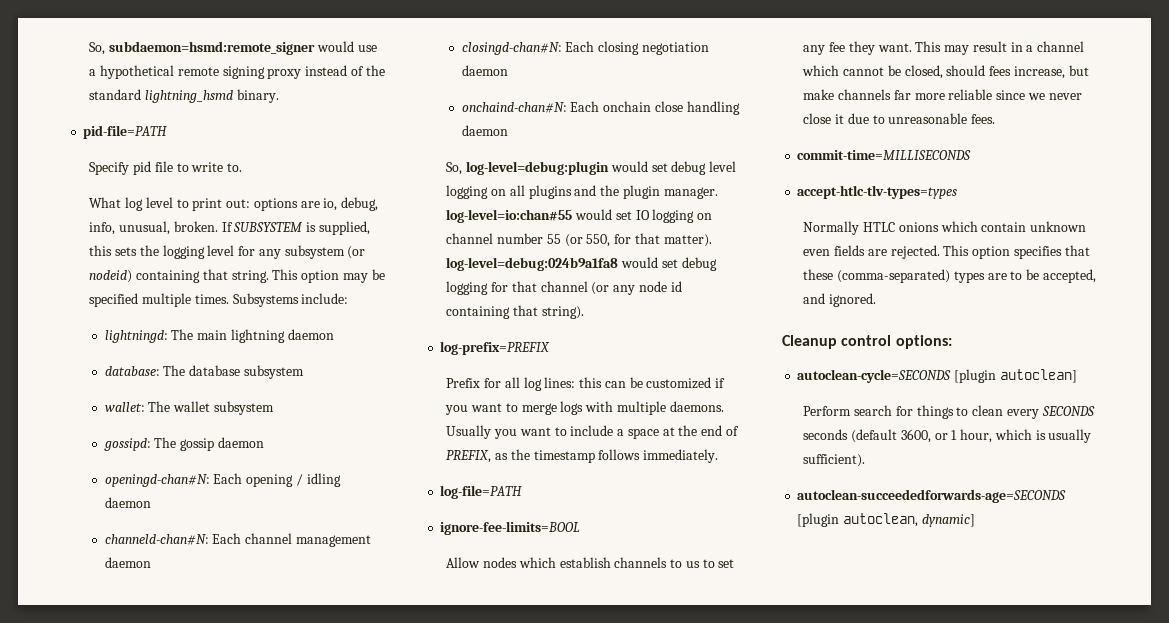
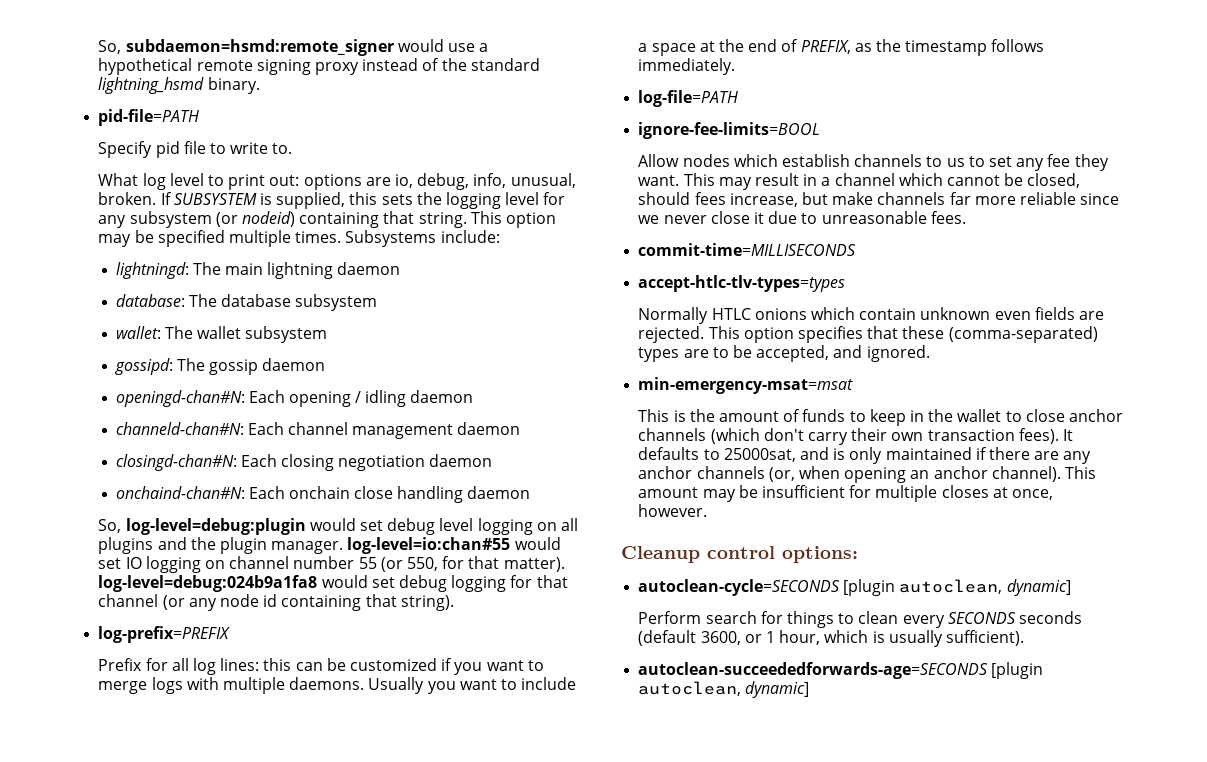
+ min-emergency-msat=msat
+ This is the amount of funds to keep in the wallet to close anchor channels (which don't carry their own transaction fees). It defaults to 25000sat, and is only maintained if there are any anchor channels (or, when opening an anchor channel). This amount may be insufficient for multiple closes at once, however.
- autoclean-cycle=SECONDS [plugin autoclean]
+ autoclean-cycle=SECONDS [plugin autoclean, dynamic]

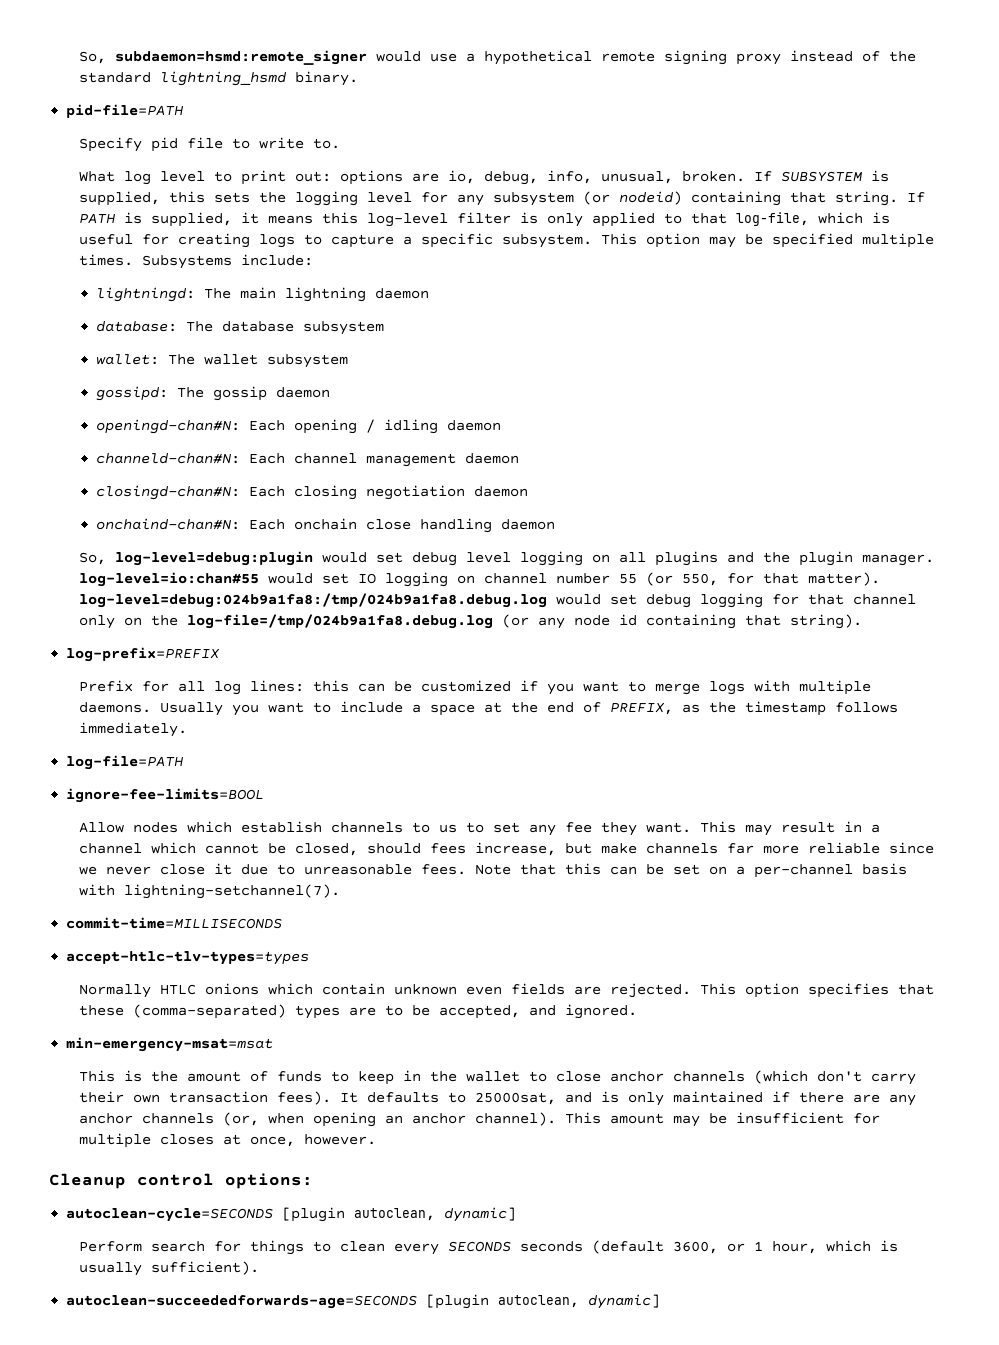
+ If PATH is supplied, it means this log-level filter is only applied to that log-file, which is useful for creating logs to capture a specific subsystem.
- So, log-level=debug:plugin would set debug level logging on all plugins and the plugin manager. log-level=io:chan#55 would set IO logging on channel number 55 (or 550, for that matter). log-level=debug:024b9a1fa8 would set debug logging for that channel (or any node id containing that string).
+ So, log-level=debug:plugin would set debug level logging on all plugins and the plugin manager. log-level=io:chan#55 would set IO logging on channel number 55 (or 550, for that matter). log-level=debug:024b9a1fa8:/tmp/024b9a1fa8.debug.log would set debug logging for that channel only on the log-file=/tmp/024b9a1fa8.debug.log (or any node id containing that string).
+ Note that this can be set on a per-channel basis with lightning-setchannel(7).

